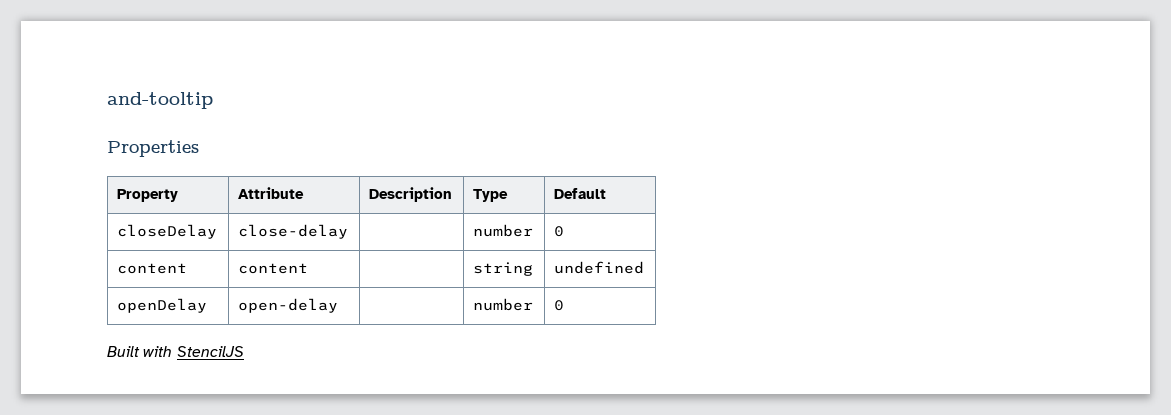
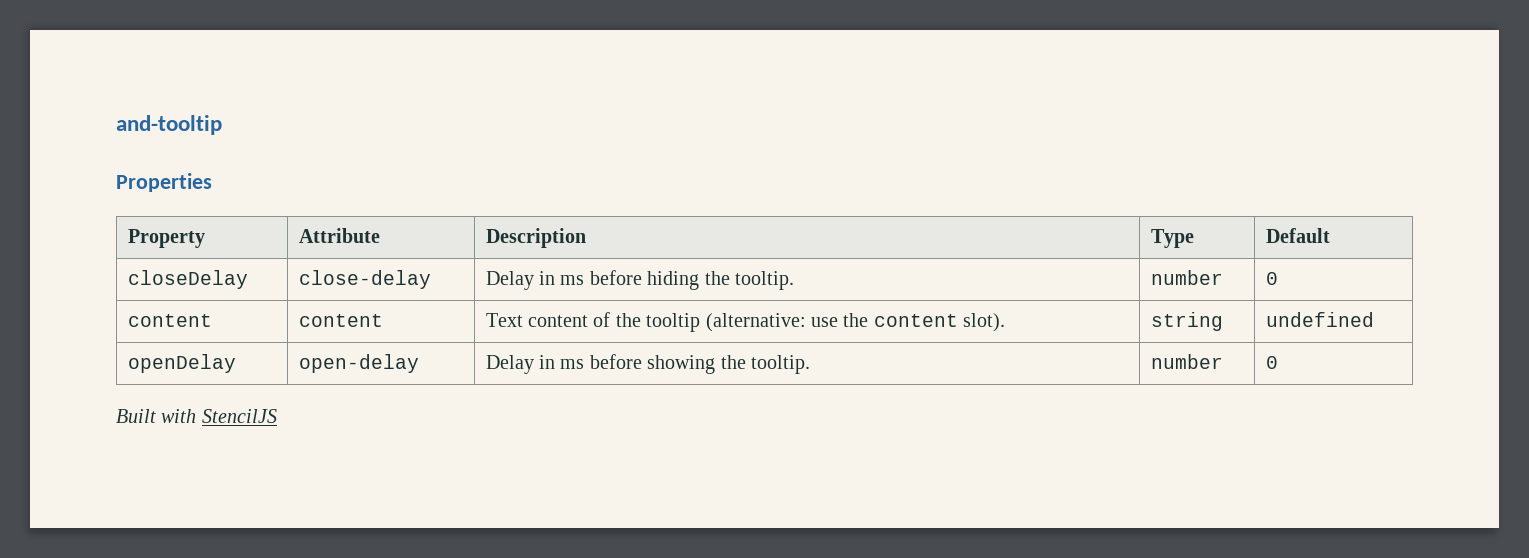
- closeDelay | close-delay | | number | 0
- content | content | | string | undefined
- openDelay | open-delay | | number | 0
+ closeDelay | close-delay | Delay in ms before hiding the tooltip. | number | 0
+ content | content | Text content of the tooltip (alternative: use the content slot). | string | undefined
+ openDelay | open-delay | Delay in ms before showing the tooltip. | number | 0

